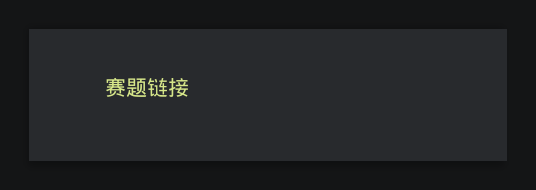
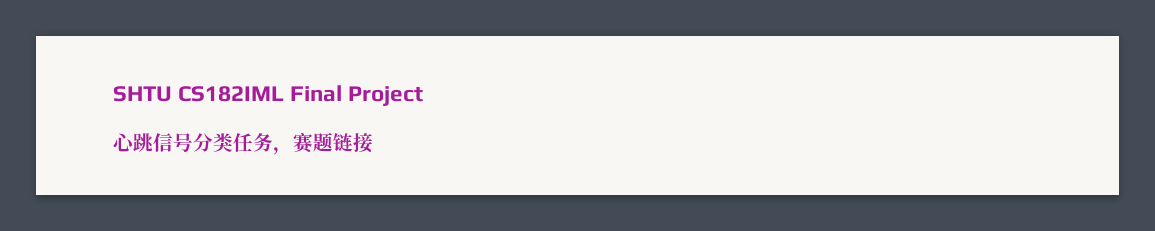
- 赛题链接
+ SHTU CS182IML Final Project
+ 心跳信号分类任务，赛题链接

